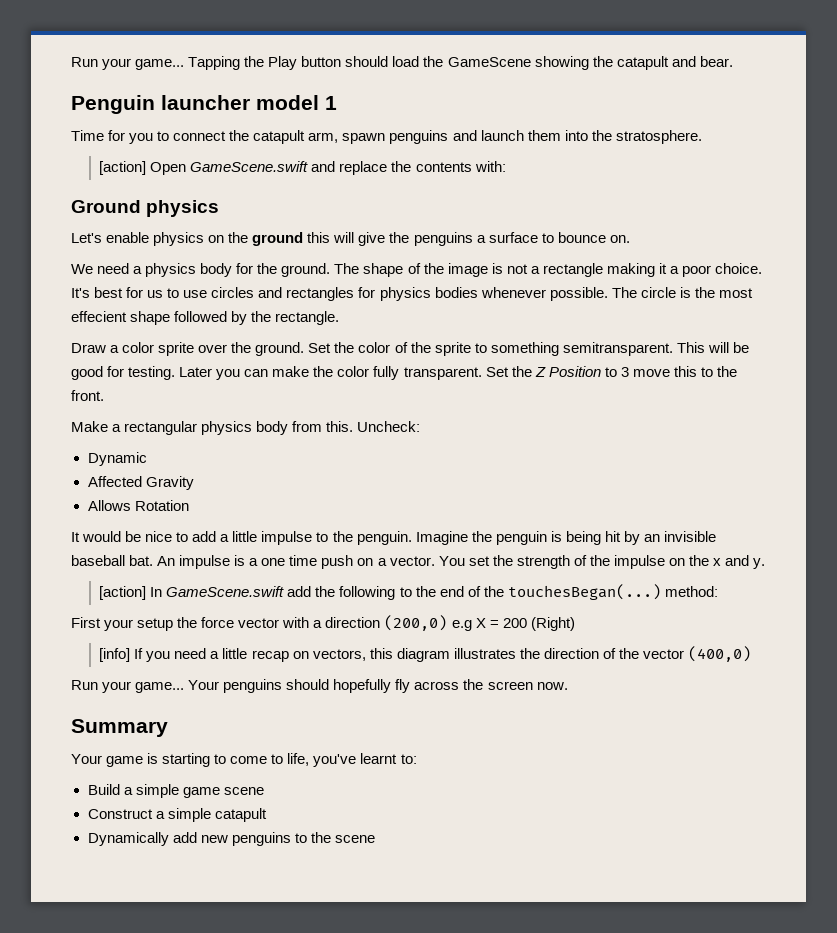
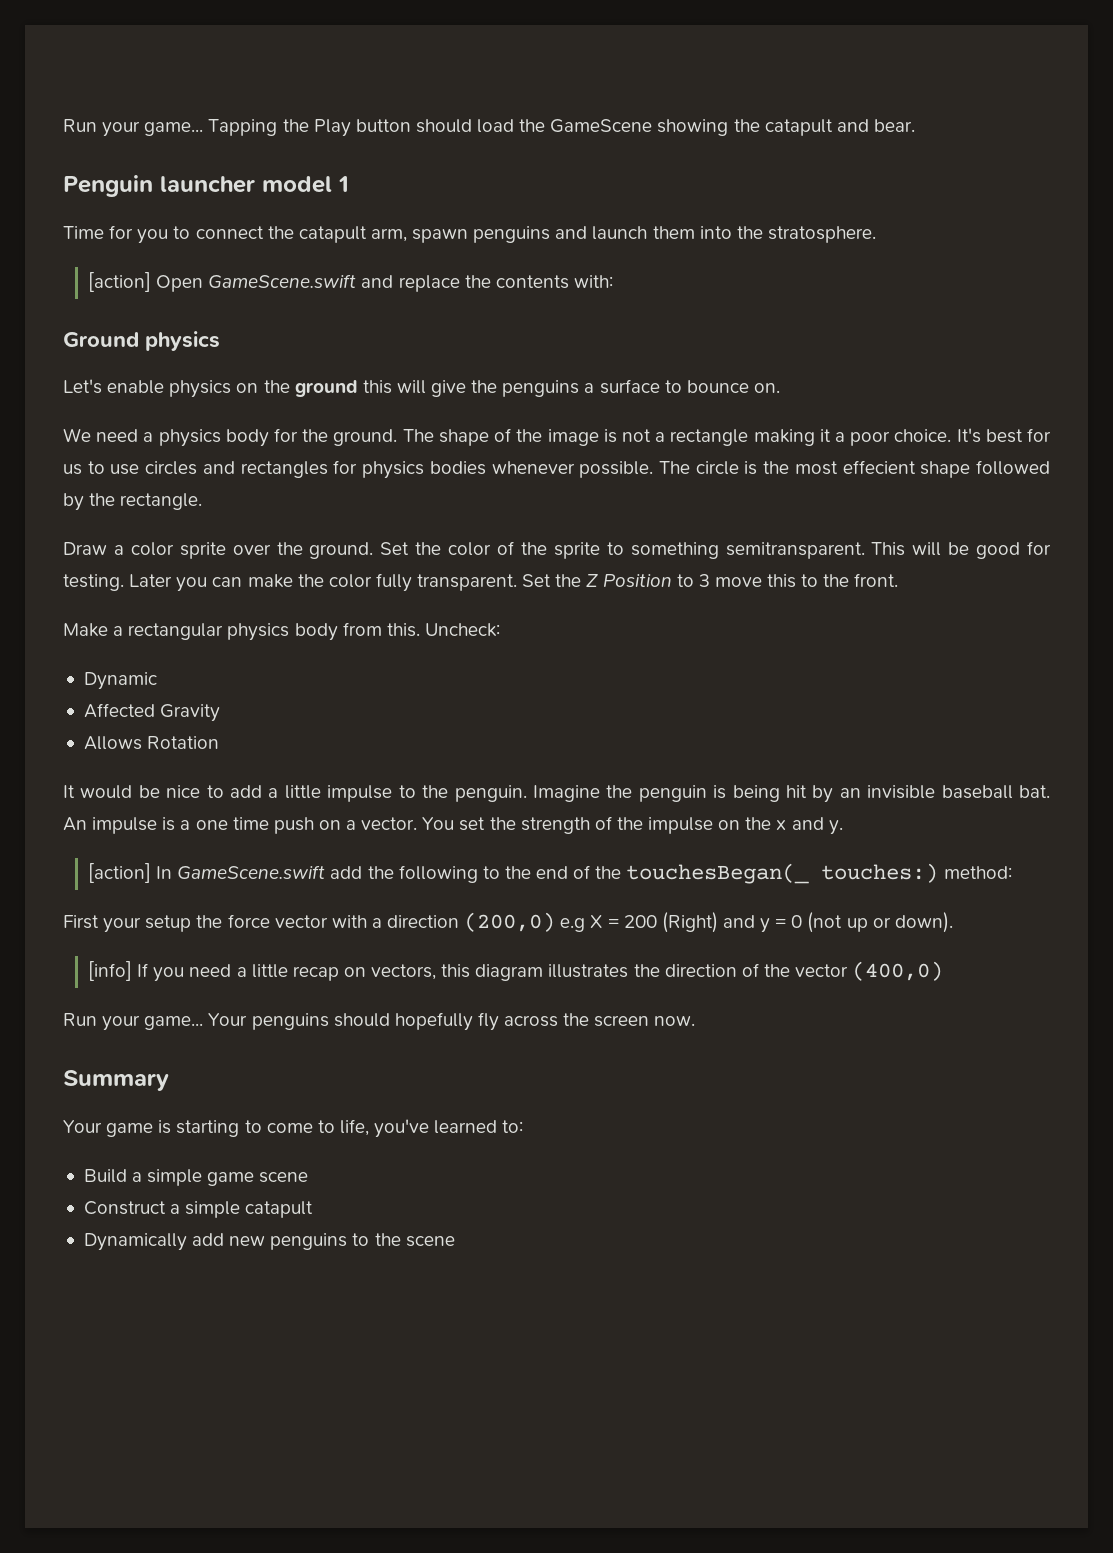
- [action] In GameScene.swift add the following to the end of the touchesBegan(...) method:
+ [action] In GameScene.swift add the following to the end of the touchesBegan(_ touches:) method:
- First your setup the force vector with a direction (200,0) e.g X = 200 (Right)
+ First your setup the force vector with a direction (200,0) e.g X = 200 (Right) and y = 0 (not up or down).
- Your game is starting to come to life, you've learnt to:
+ Your game is starting to come to life, you've learned to:

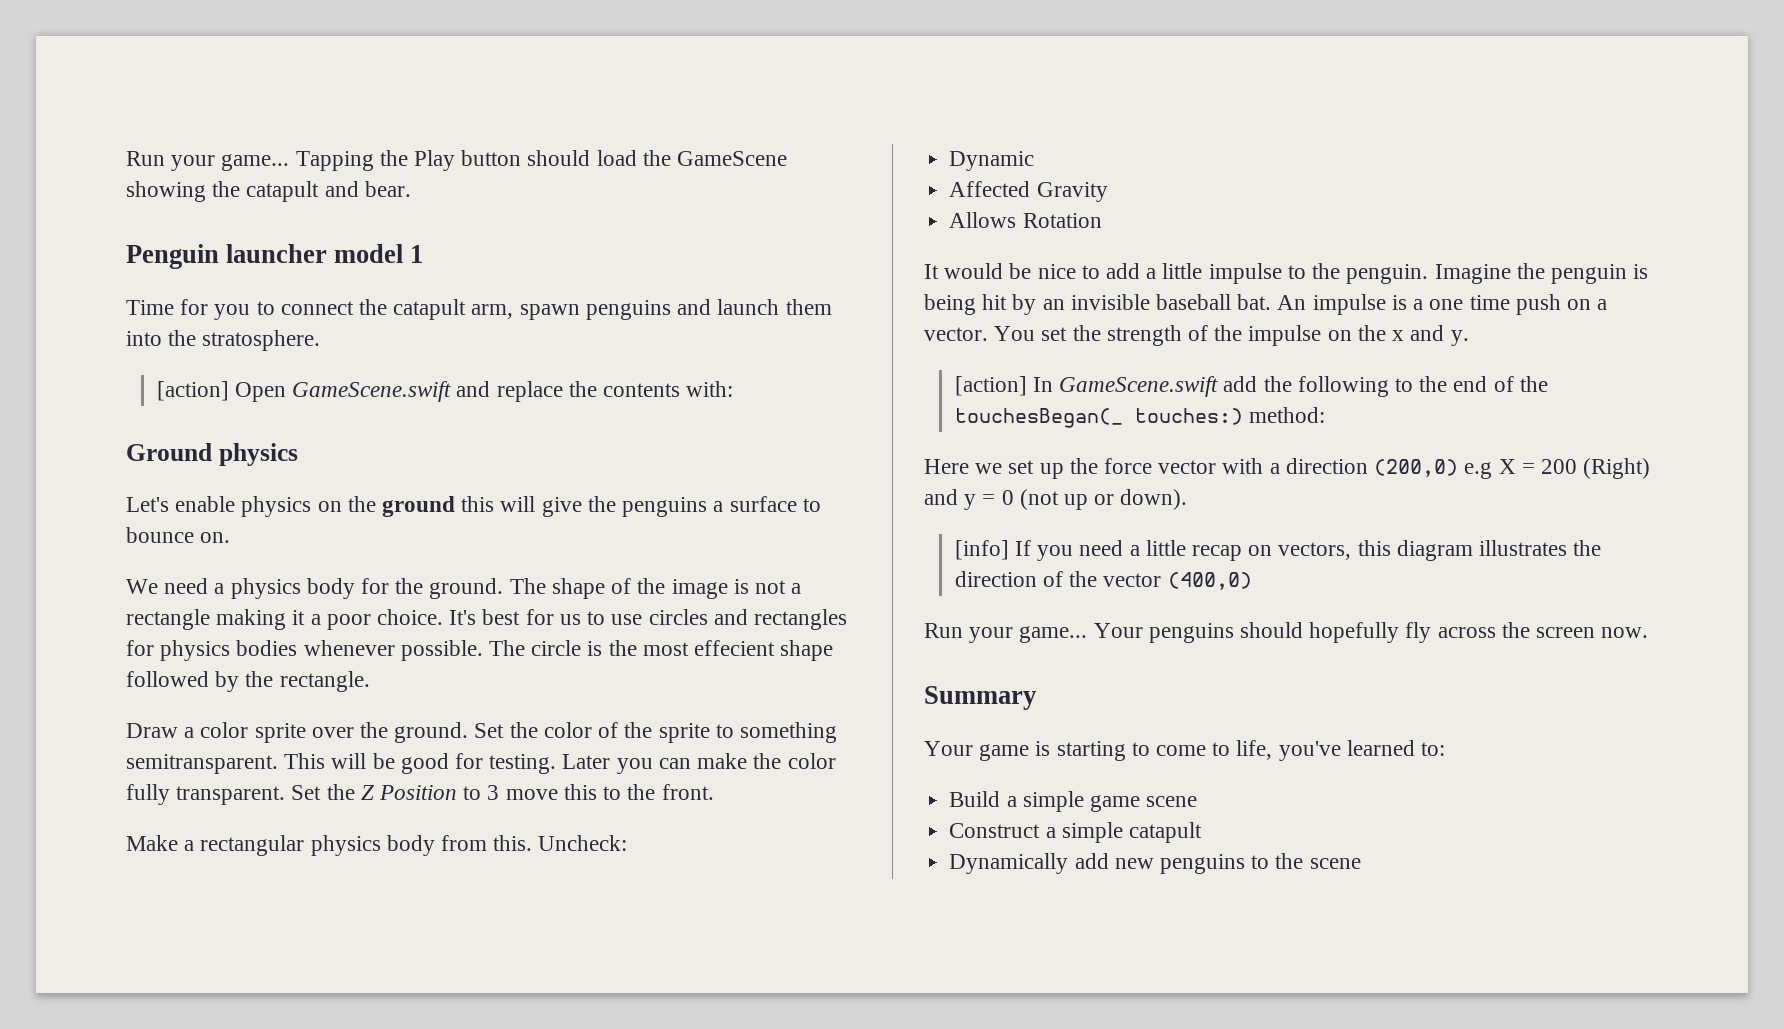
- First your setup the force vector with a direction (200,0) e.g X = 200 (Right) and y = 0 (not up or down).
+ Here we set up the force vector with a direction (200,0) e.g X = 200 (Right) and y = 0 (not up or down).

